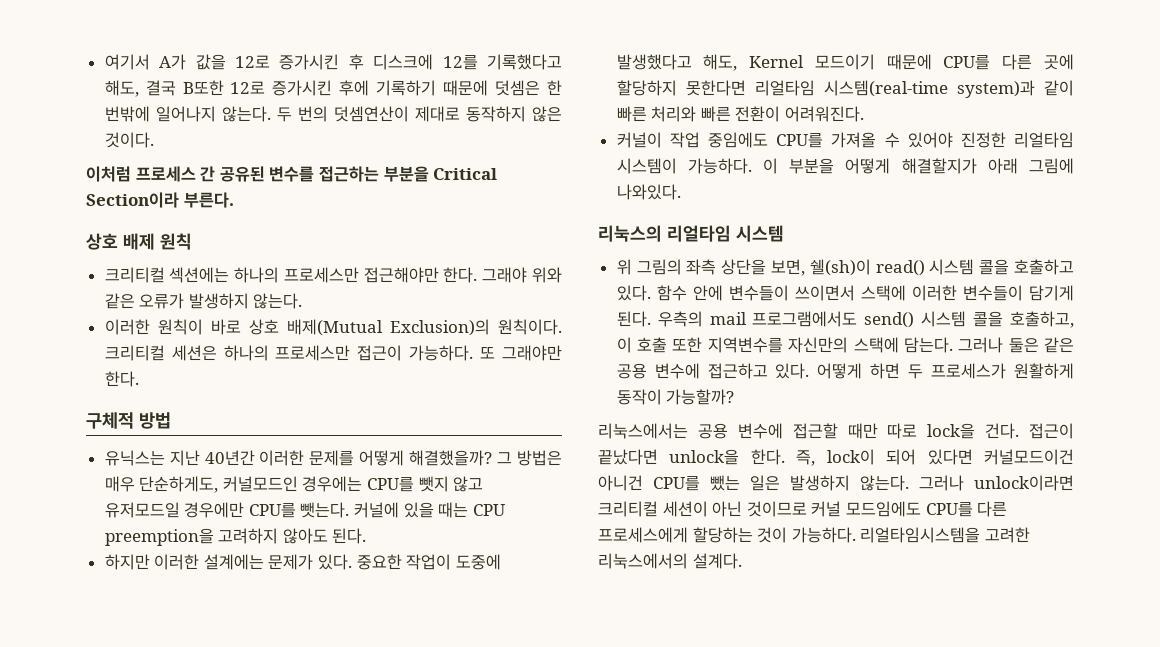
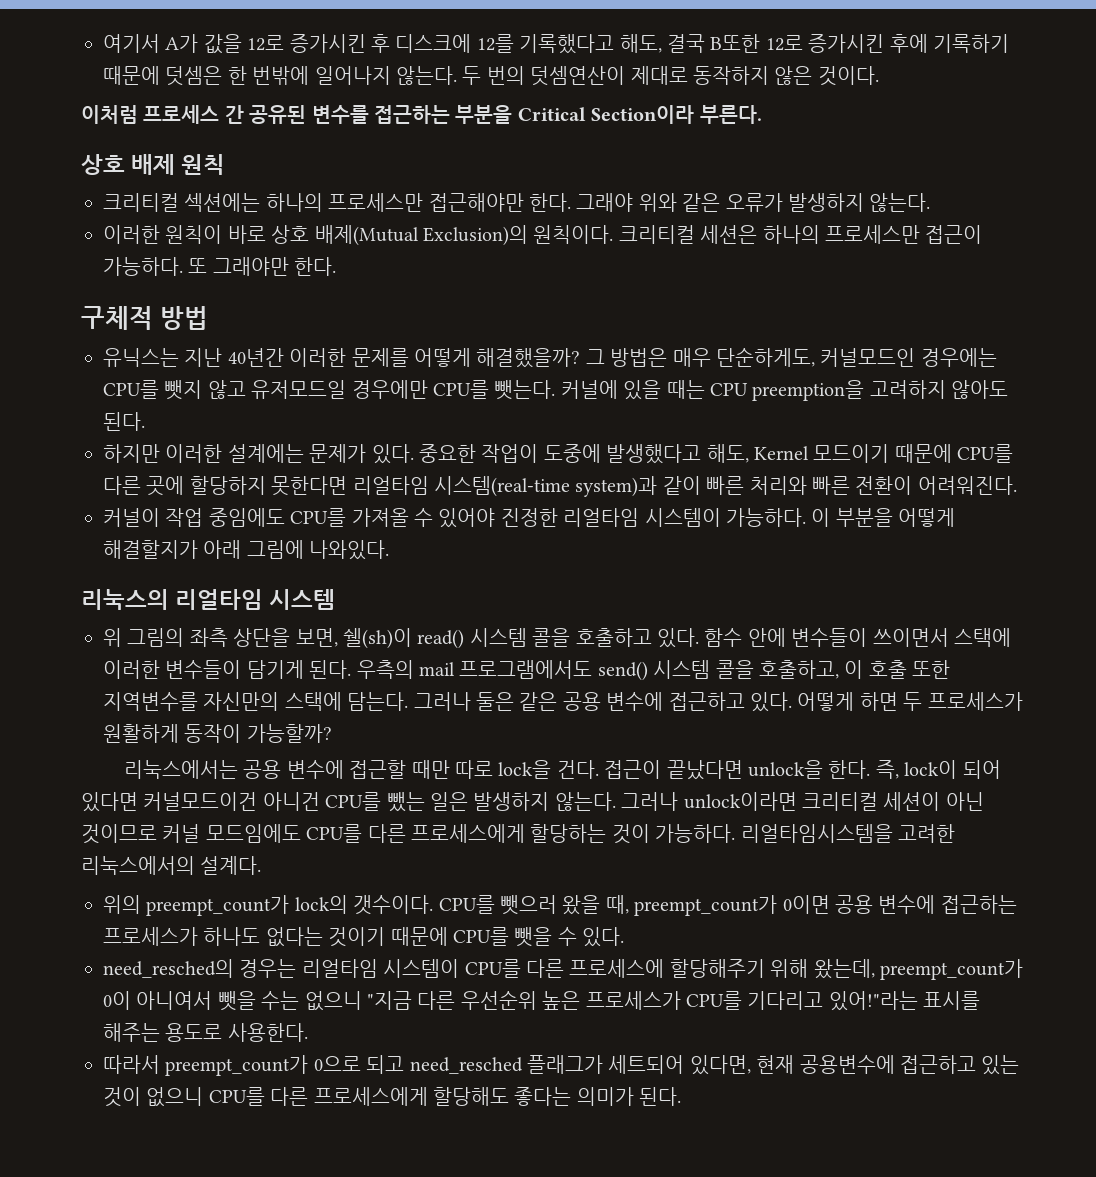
+ 위의 preempt_count가 lock의 갯수이다. CPU를 뺏으러 왔을 때, preempt_count가 0이면 공용 변수에 접근하는 프로세스가 하나도 없다는 것이기 때문에 CPU를 뺏을 수 있다.
+ need_resched의 경우는 리얼타임 시스템이 CPU를 다른 프로세스에 할당해주기 위해 왔는데, preempt_count가 0이 아니여서 뺏을 수는 없으니 "지금 다른 우선순위 높은 프로세스가 CPU를 기다리고 있어!"라는 표시를 해주는 용도로 사용한다.
+ 따라서 preempt_count가 0으로 되고 need_resched 플래그가 세트되어 있다면, 현재 공용변수에 접근하고 있는 것이 없으니 CPU를 다른 프로세스에게 할당해도 좋다는 의미가 된다.

